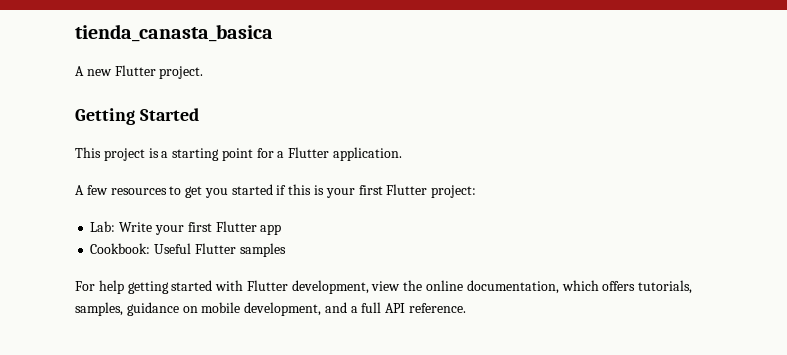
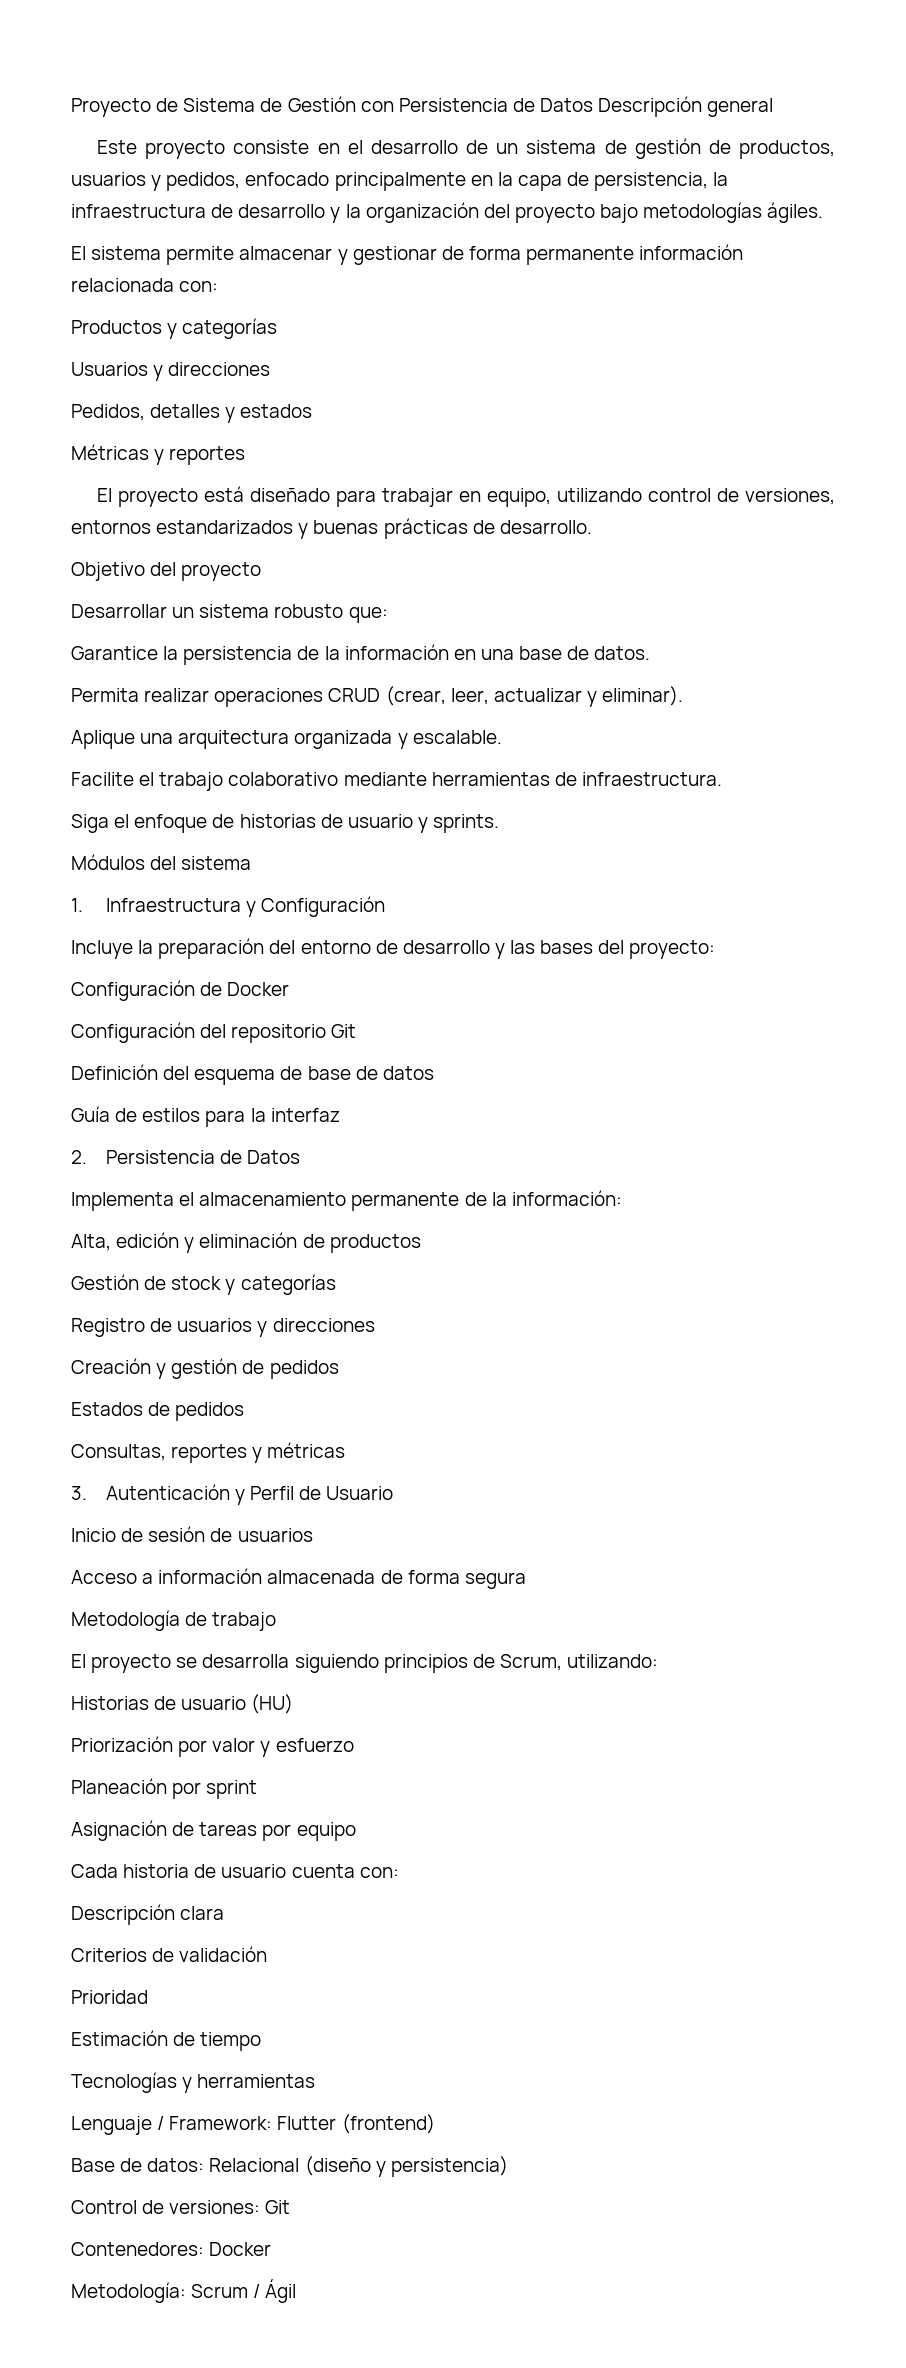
- tienda_canasta_basica
- A new Flutter project.
- Getting Started
- This project is a starting point for a Flutter application.
- A few resources to get you started if this is your first Flutter project:
- Lab: Write your first Flutter app
- Cookbook: Useful Flutter samples
- For help getting started with Flutter development, view the online documentation, which offers tutorials, samples, guidance on mobile development, and a full API reference.
+ Proyecto de Sistema de Gestión con Persistencia de Datos Descripción general
+ Este proyecto consiste en el desarrollo de un sistema de gestión de productos, usuarios y pedidos, enfocado principalmente en la capa de persistencia, la infraestructura de desarrollo y la organización del proyecto bajo metodologías ágiles.
+ El sistema permite almacenar y gestionar de forma permanente información relacionada con:
+ Productos y categorías
+ Usuarios y direcciones
+ Pedidos, detalles y estados
+ Métricas y reportes
+ El proyecto está diseñado para trabajar en equipo, utilizando control de versiones, entornos estandarizados y buenas prácticas de desarrollo.
+ Objetivo del proyecto
+ Desarrollar un sistema robusto que:
+ Garantice la persistencia de la información en una base de datos.
+ Permita realizar operaciones CRUD (crear, leer, actualizar y eliminar).
+ Aplique una arquitectura organizada y escalable.
+ Facilite el trabajo colaborativo mediante herramientas de infraestructura.
+ Siga el enfoque de historias de usuario y sprints.
+ Módulos del sistema
+ 1. Infraestructura y Configuración
+ Incluye la preparación del entorno de desarrollo y las bases del proyecto:
+ Configuración de Docker
+ Configuración del repositorio Git
+ Definición del esquema de base de datos
+ Guía de estilos para la interfaz
+ 2. Persistencia de Datos
+ Implementa el almacenamiento permanente de la información:
+ Alta, edición y eliminación de productos
+ Gestión de stock y categorías
+ Registro de usuarios y direcciones
+ Creación y gestión de pedidos
+ Estados de pedidos
+ Consultas, reportes y métricas
+ 3. Autenticación y Perfil de Usuario
+ Inicio de sesión de usuarios
+ Acceso a información almacenada de forma segura
+ Metodología de trabajo
+ El proyecto se desarrolla siguiendo principios de Scrum, utilizando:
+ Historias de usuario (HU)
+ Priorización por valor y esfuerzo
+ Planeación por sprint
+ Asignación de tareas por equipo
+ Cada historia de usuario cuenta con:
+ Descripción clara
+ Criterios de validación
+ Prioridad
+ Estimación de tiempo
+ Tecnologías y herramientas
+ Lenguaje / Framework: Flutter (frontend)
+ Base de datos: Relacional (diseño y persistencia)
+ Control de versiones: Git
+ Contenedores: Docker
+ Metodología: Scrum / Ágil

